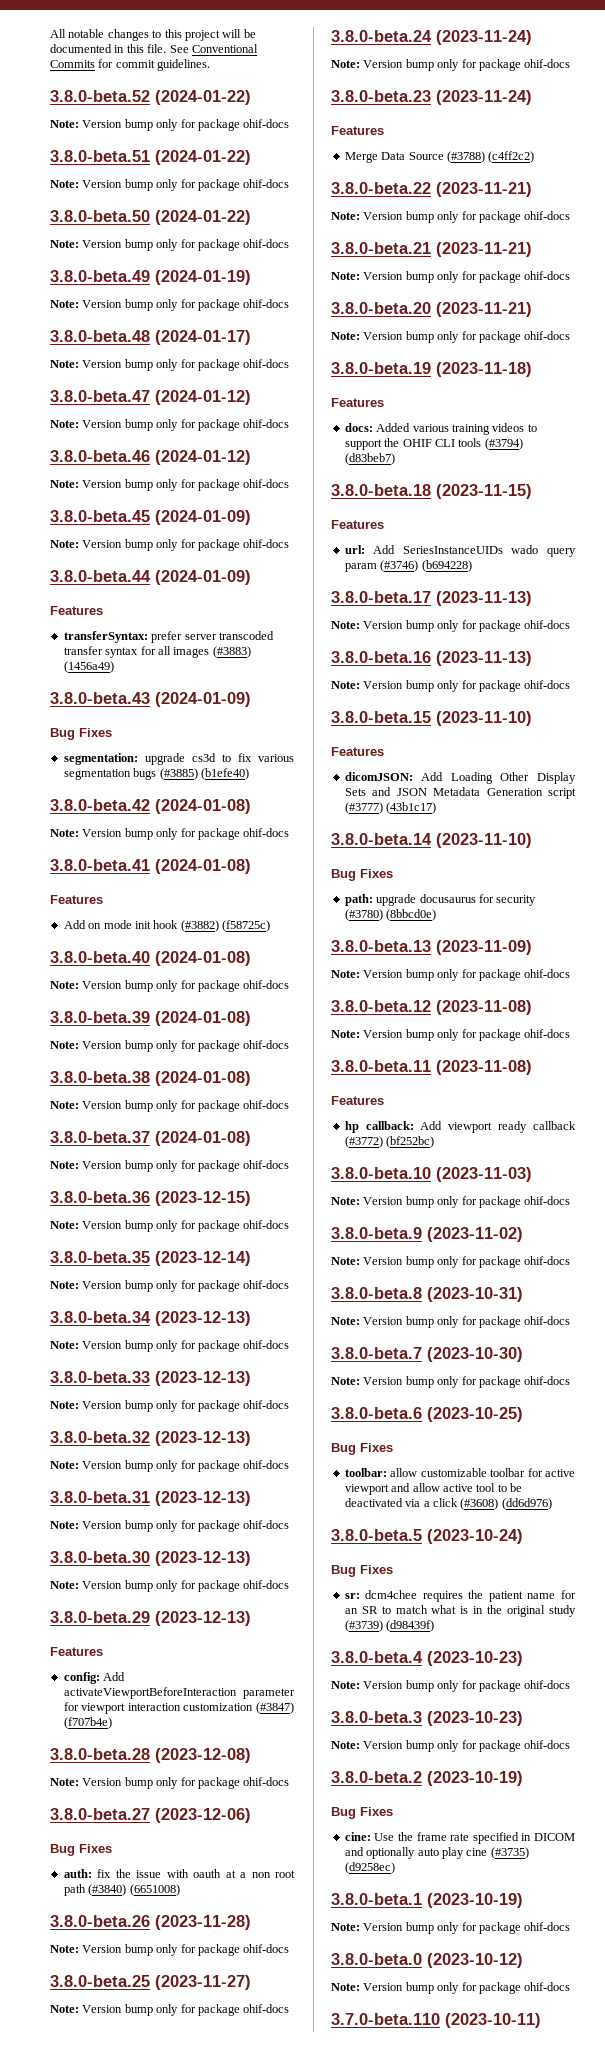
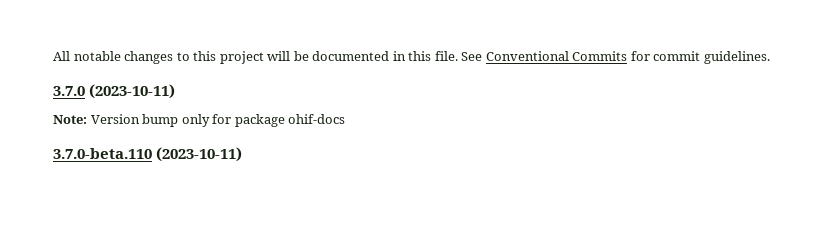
- 3.8.0-beta.52 (2024-01-22)
- Note: Version bump only for package ohif-docs
- 3.8.0-beta.51 (2024-01-22)
- Note: Version bump only for package ohif-docs
- 3.8.0-beta.50 (2024-01-22)
- Note: Version bump only for package ohif-docs
- 3.8.0-beta.49 (2024-01-19)
- Note: Version bump only for package ohif-docs
- 3.8.0-beta.48 (2024-01-17)
- Note: Version bump only for package ohif-docs
- 3.8.0-beta.47 (2024-01-12)
- Note: Version bump only for package ohif-docs
- 3.8.0-beta.46 (2024-01-12)
- Note: Version bump only for package ohif-docs
- 3.8.0-beta.45 (2024-01-09)
- Note: Version bump only for package ohif-docs
- 3.8.0-beta.44 (2024-01-09)
- Features
- transferSyntax: prefer server transcoded transfer syntax for all images (#3883) (1456a49)
- 3.8.0-beta.43 (2024-01-09)
- Bug Fixes
- segmentation: upgrade cs3d to fix various segmentation bugs (#3885) (b1efe40)
- 3.8.0-beta.42 (2024-01-08)
- Note: Version bump only for package ohif-docs
- 3.8.0-beta.41 (2024-01-08)
- Features
- Add on mode init hook (#3882) (f58725c)
- 3.8.0-beta.40 (2024-01-08)
- Note: Version bump only for package ohif-docs
- 3.8.0-beta.39 (2024-01-08)
- Note: Version bump only for package ohif-docs
- 3.8.0-beta.38 (2024-01-08)
- Note: Version bump only for package ohif-docs
- 3.8.0-beta.37 (2024-01-08)
- Note: Version bump only for package ohif-docs
- 3.8.0-beta.36 (2023-12-15)
- Note: Version bump only for package ohif-docs
- 3.8.0-beta.35 (2023-12-14)
- Note: Version bump only for package ohif-docs
- 3.8.0-beta.34 (2023-12-13)
- Note: Version bump only for package ohif-docs
- 3.8.0-beta.33 (2023-12-13)
- Note: Version bump only for package ohif-docs
- 3.8.0-beta.32 (2023-12-13)
- Note: Version bump only for package ohif-docs
- 3.8.0-beta.31 (2023-12-13)
- Note: Version bump only for package ohif-docs
- 3.8.0-beta.30 (2023-12-13)
- Note: Version bump only for package ohif-docs
- 3.8.0-beta.29 (2023-12-13)
- Features
- config: Add activateViewportBeforeInteraction parameter for viewport interaction customization (#3847) (f707b4e)
- 3.8.0-beta.28 (2023-12-08)
- Note: Version bump only for package ohif-docs
- 3.8.0-beta.27 (2023-12-06)
- Bug Fixes
- auth: fix the issue with oauth at a non root path (#3840) (6651008)
- 3.8.0-beta.26 (2023-11-28)
- Note: Version bump only for package ohif-docs
- 3.8.0-beta.25 (2023-11-27)
- Note: Version bump only for package ohif-docs
- 3.8.0-beta.24 (2023-11-24)
- Note: Version bump only for package ohif-docs
- 3.8.0-beta.23 (2023-11-24)
- Features
- Merge Data Source (#3788) (c4ff2c2)
- 3.8.0-beta.22 (2023-11-21)
- Note: Version bump only for package ohif-docs
- 3.8.0-beta.21 (2023-11-21)
- Note: Version bump only for package ohif-docs
- 3.8.0-beta.20 (2023-11-21)
- Note: Version bump only for package ohif-docs
- 3.8.0-beta.19 (2023-11-18)
- Features
- docs: Added various training videos to support the OHIF CLI tools (#3794) (d83beb7)
- 3.8.0-beta.18 (2023-11-15)
- Features
- url: Add SeriesInstanceUIDs wado query param (#3746) (b694228)
- 3.8.0-beta.17 (2023-11-13)
- Note: Version bump only for package ohif-docs
- 3.8.0-beta.16 (2023-11-13)
- Note: Version bump only for package ohif-docs
- 3.8.0-beta.15 (2023-11-10)
- Features
- dicomJSON: Add Loading Other Display Sets and JSON Metadata Generation script (#3777) (43b1c17)
- 3.8.0-beta.14 (2023-11-10)
- Bug Fixes
- path: upgrade docusaurus for security (#3780) (8bbcd0e)
- 3.8.0-beta.13 (2023-11-09)
- Note: Version bump only for package ohif-docs
- 3.8.0-beta.12 (2023-11-08)
- Note: Version bump only for package ohif-docs
- 3.8.0-beta.11 (2023-11-08)
- Features
- hp callback: Add viewport ready callback (#3772) (bf252bc)
- 3.8.0-beta.10 (2023-11-03)
- Note: Version bump only for package ohif-docs
- 3.8.0-beta.9 (2023-11-02)
- Note: Version bump only for package ohif-docs
- 3.8.0-beta.8 (2023-10-31)
- Note: Version bump only for package ohif-docs
- 3.8.0-beta.7 (2023-10-30)
- Note: Version bump only for package ohif-docs
- 3.8.0-beta.6 (2023-10-25)
- Bug Fixes
- toolbar: allow customizable toolbar for active viewport and allow active tool to be deactivated via a click (#3608) (dd6d976)
- 3.8.0-beta.5 (2023-10-24)
- Bug Fixes
- sr: dcm4chee requires the patient name for an SR to match what is in the original study (#3739) (d98439f)
- 3.8.0-beta.4 (2023-10-23)
- Note: Version bump only for package ohif-docs
- 3.8.0-beta.3 (2023-10-23)
- Note: Version bump only for package ohif-docs
- 3.8.0-beta.2 (2023-10-19)
- Bug Fixes
- cine: Use the frame rate specified in DICOM and optionally auto play cine (#3735) (d9258ec)
- 3.8.0-beta.1 (2023-10-19)
- Note: Version bump only for package ohif-docs
- 3.8.0-beta.0 (2023-10-12)
+ 3.7.0 (2023-10-11)

